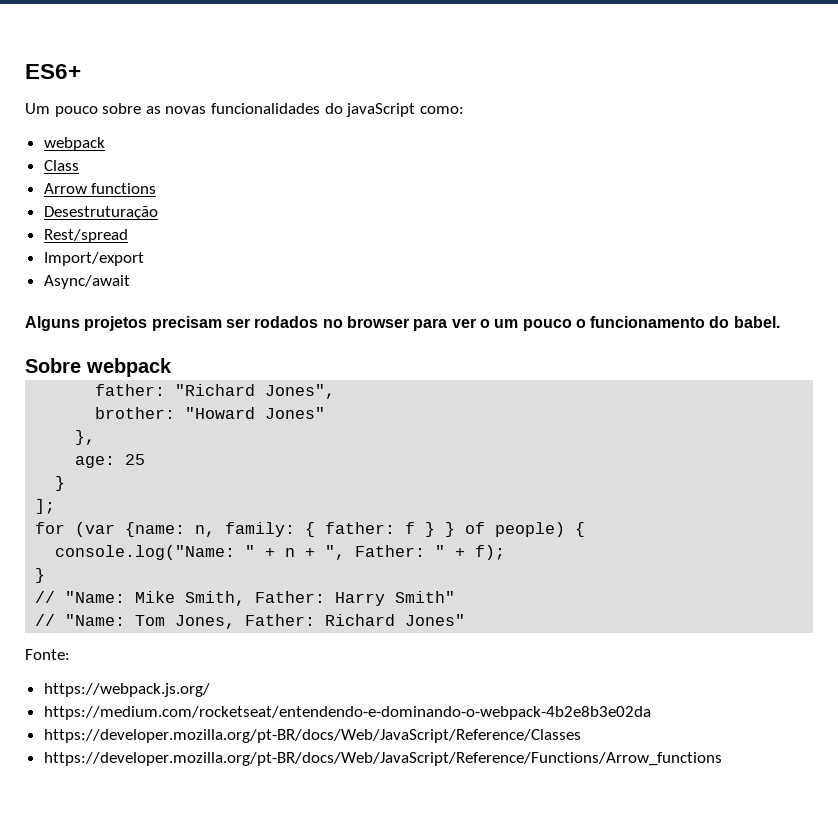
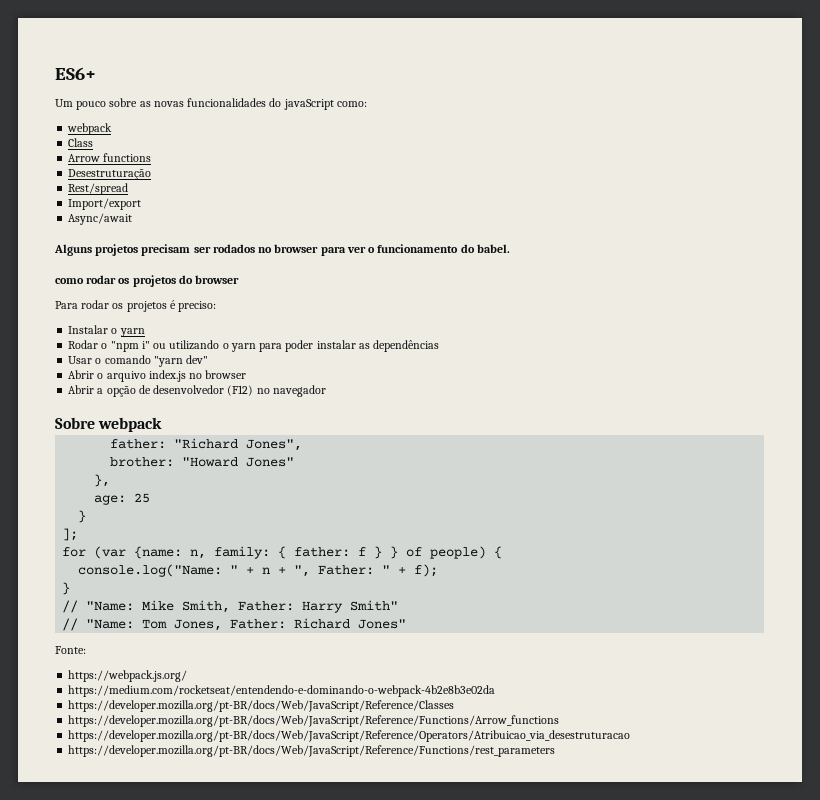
- Alguns projetos precisam ser rodados no browser para ver o um pouco o funcionamento do babel.
+ Alguns projetos precisam ser rodados no browser para ver o funcionamento do babel.
+ como rodar os projetos do browser
+ Para rodar os projetos é preciso:
+ Instalar o yarn
+ Rodar o "npm i" ou utilizando o yarn para poder instalar as dependências
+ Usar o comando "yarn dev"
+ Abrir o arquivo index.js no browser
+ Abrir a opção de desenvolvedor (F12) no navegador
+ https://developer.mozilla.org/pt-BR/docs/Web/JavaScript/Reference/Operators/Atribuicao_via_desestruturacao
+ https://developer.mozilla.org/pt-BR/docs/Web/JavaScript/Reference/Functions/rest_parameters

